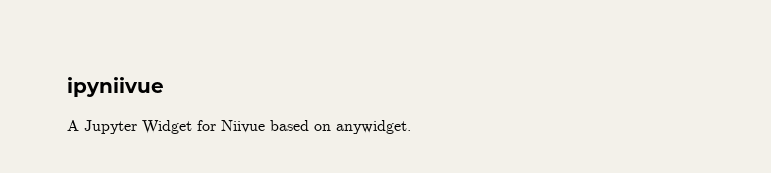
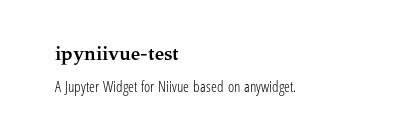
- ipyniivue
+ ipyniivue-test

